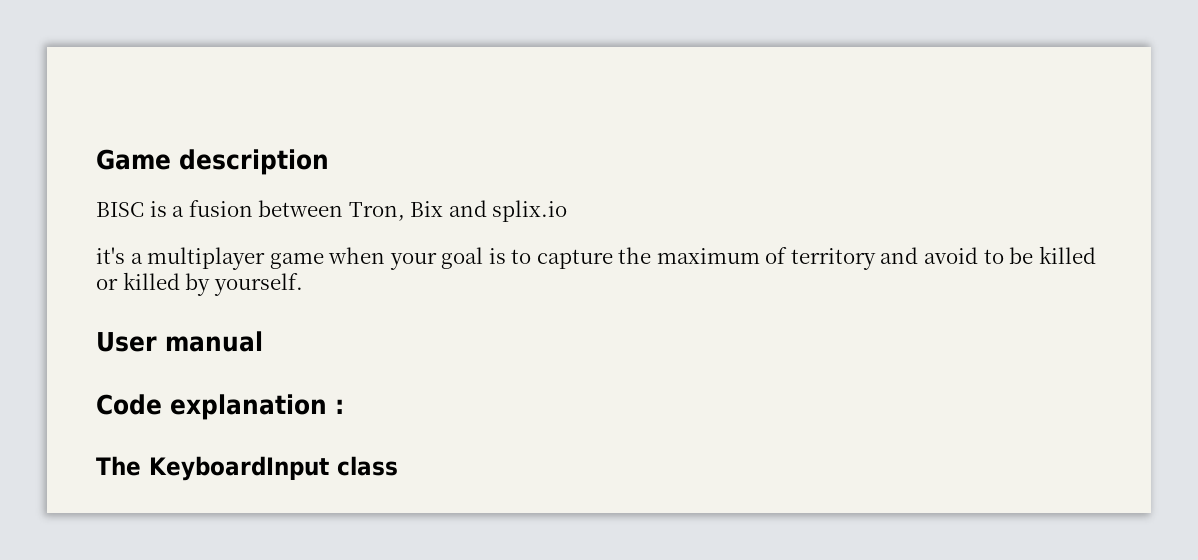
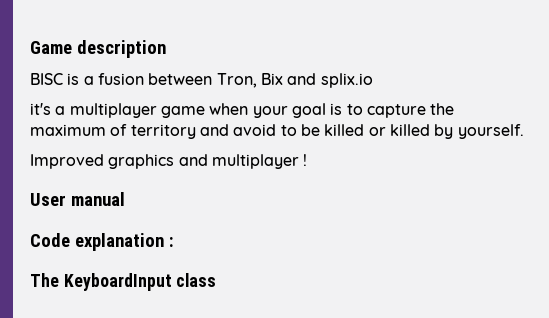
+ Improved graphics and multiplayer !

